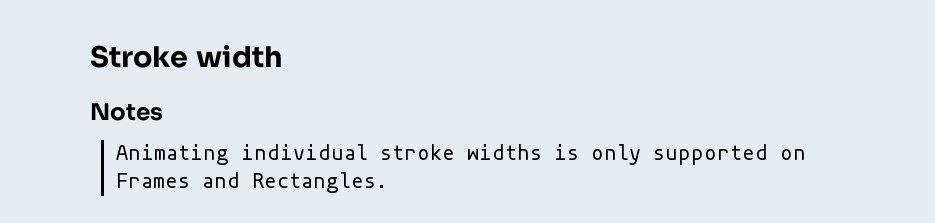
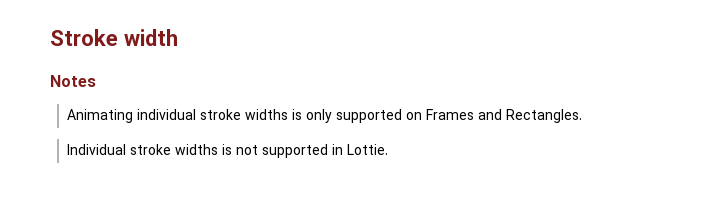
+ Individual stroke widths is not supported in Lottie.

